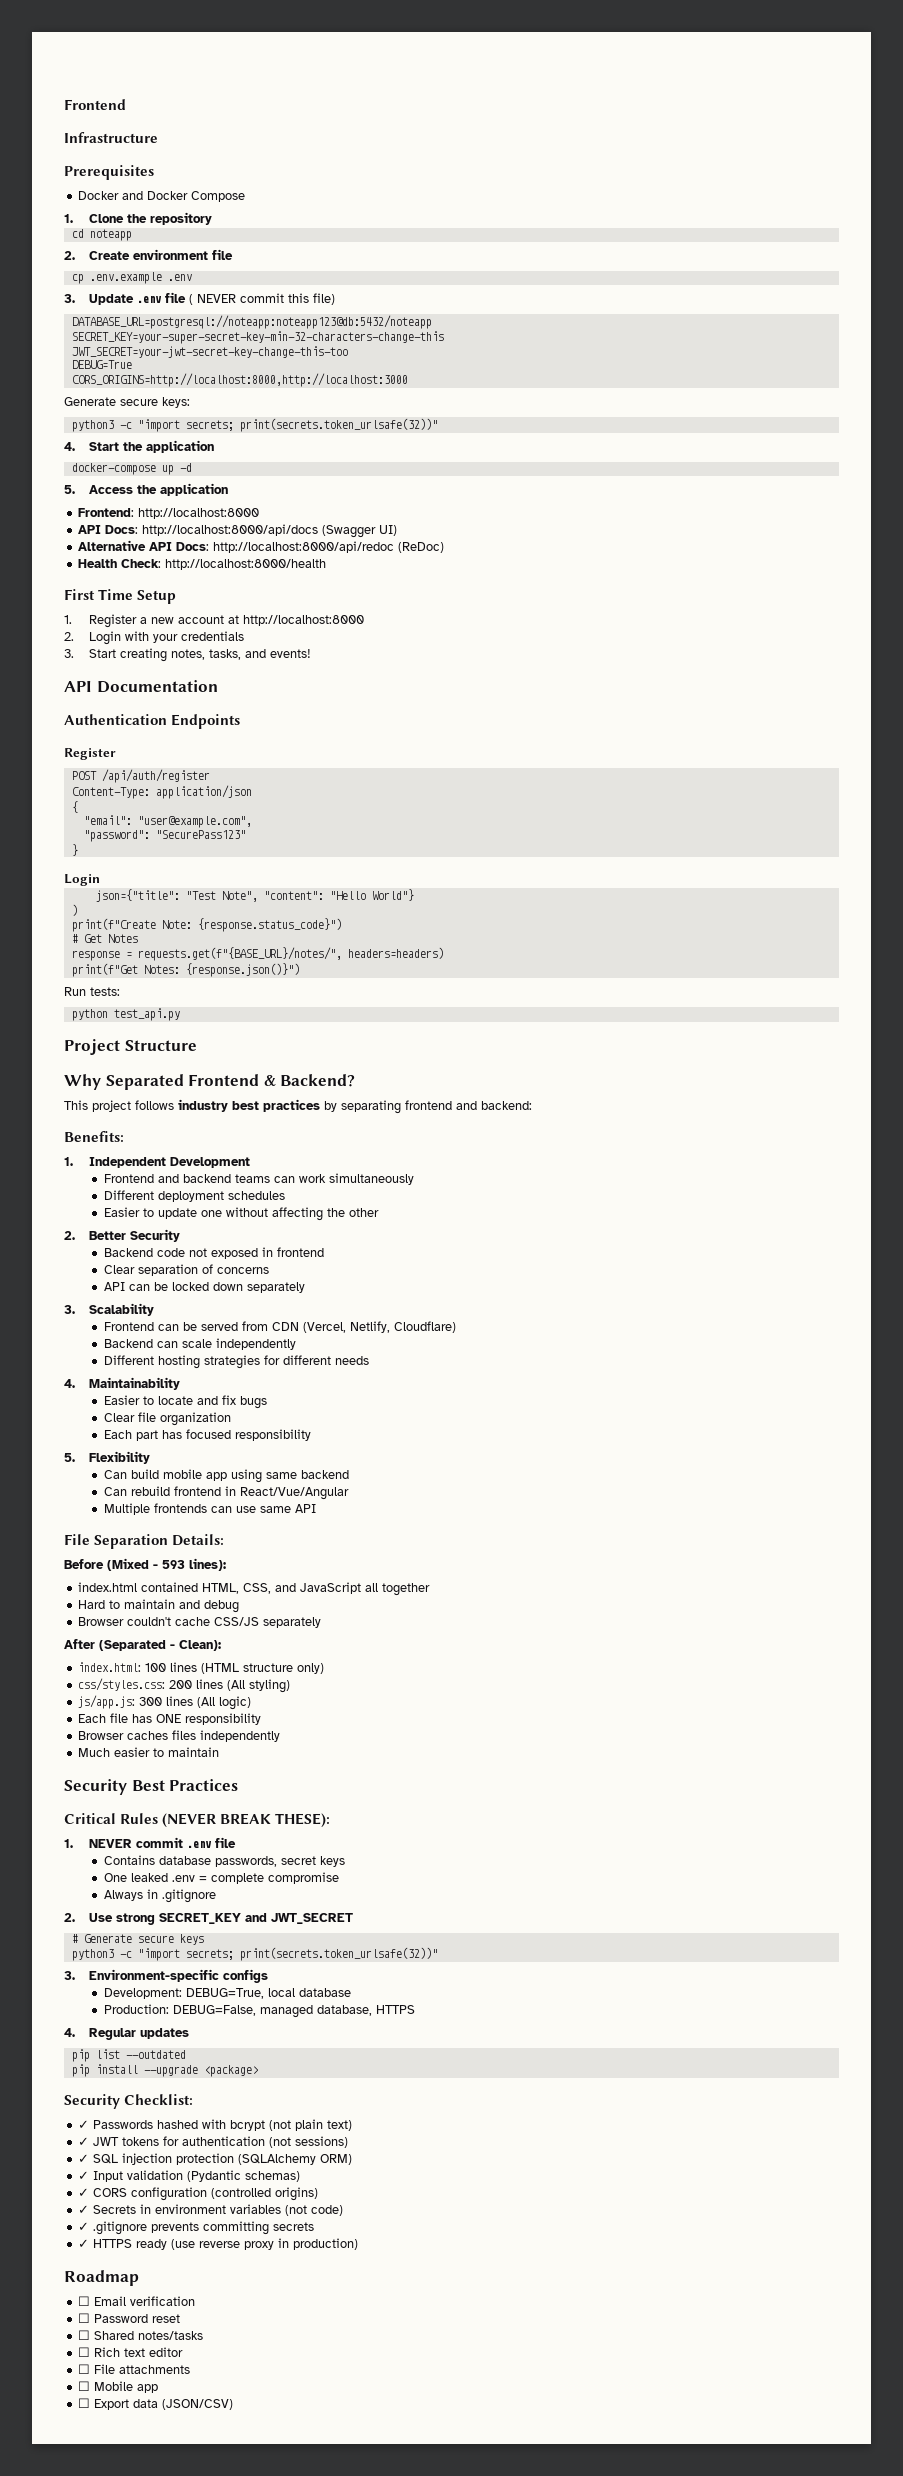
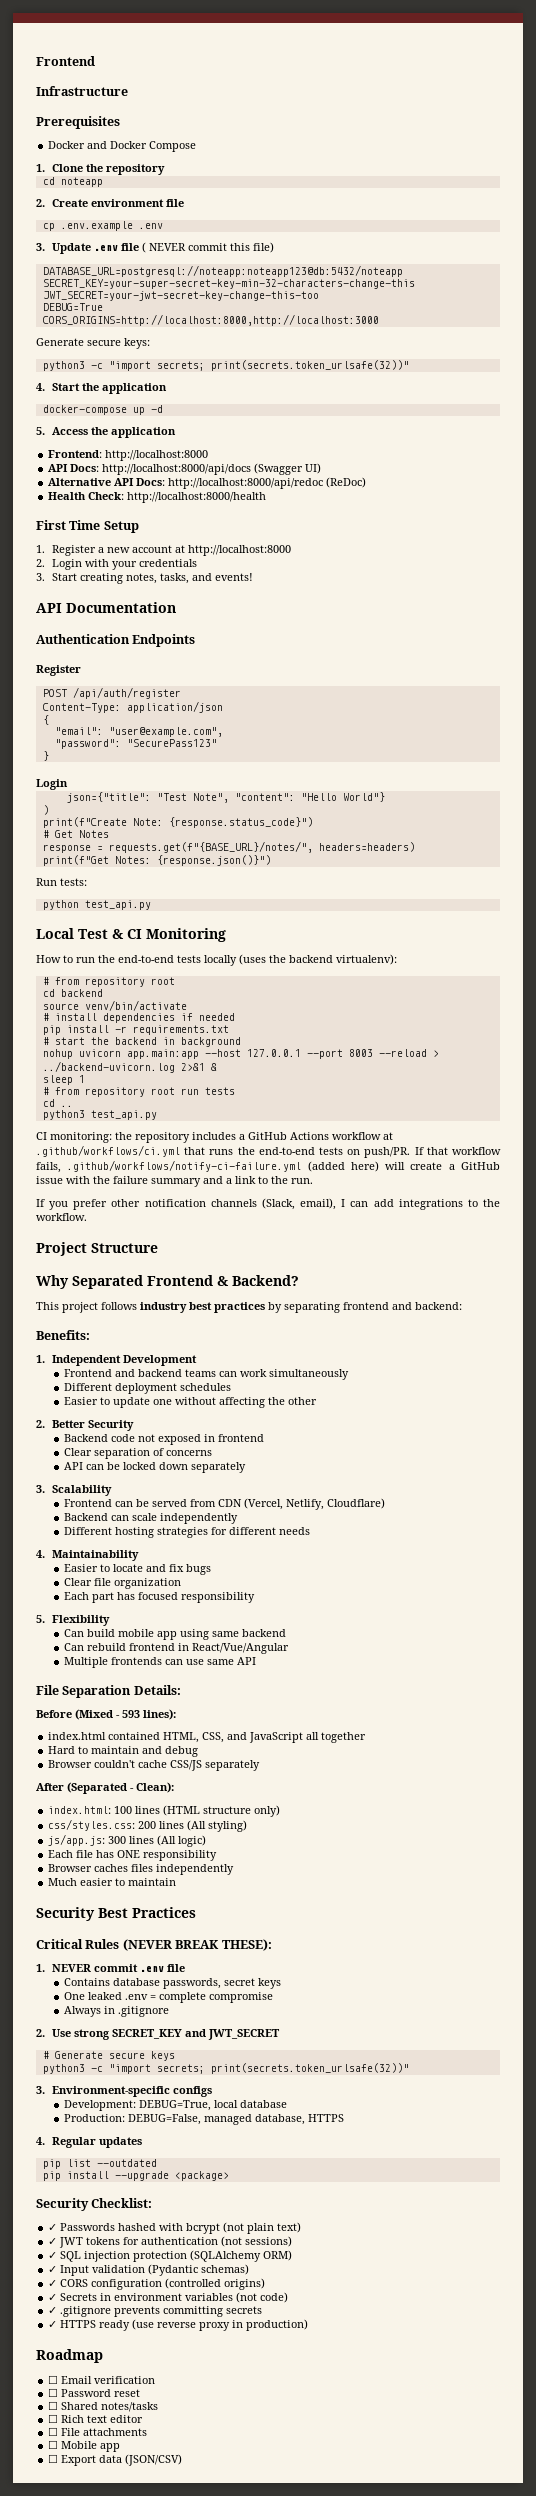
+ Local Test & CI Monitoring
+ How to run the end-to-end tests locally (uses the backend virtualenv):
+ # from repository root
+ cd backend
+ source venv/bin/activate
+ # install dependencies if needed
+ pip install -r requirements.txt
+ # start the backend in background
+ nohup uvicorn app.main:app --host 127.0.0.1 --port 8003 --reload > ../backend-uvicorn.log 2>&1 &
+ sleep 1
+ # from repository root run tests
+ cd ..
+ python3 test_api.py
+ CI monitoring: the repository includes a GitHub Actions workflow at .github/workflows/ci.yml that runs the end-to-end tests on push/PR. If that workflow fails, .github/workflows/notify-ci-failure.yml (added here) will create a GitHub issue with the failure summary and a link to the run.
+ If you prefer other notification channels (Slack, email), I can add integrations to the workflow.

